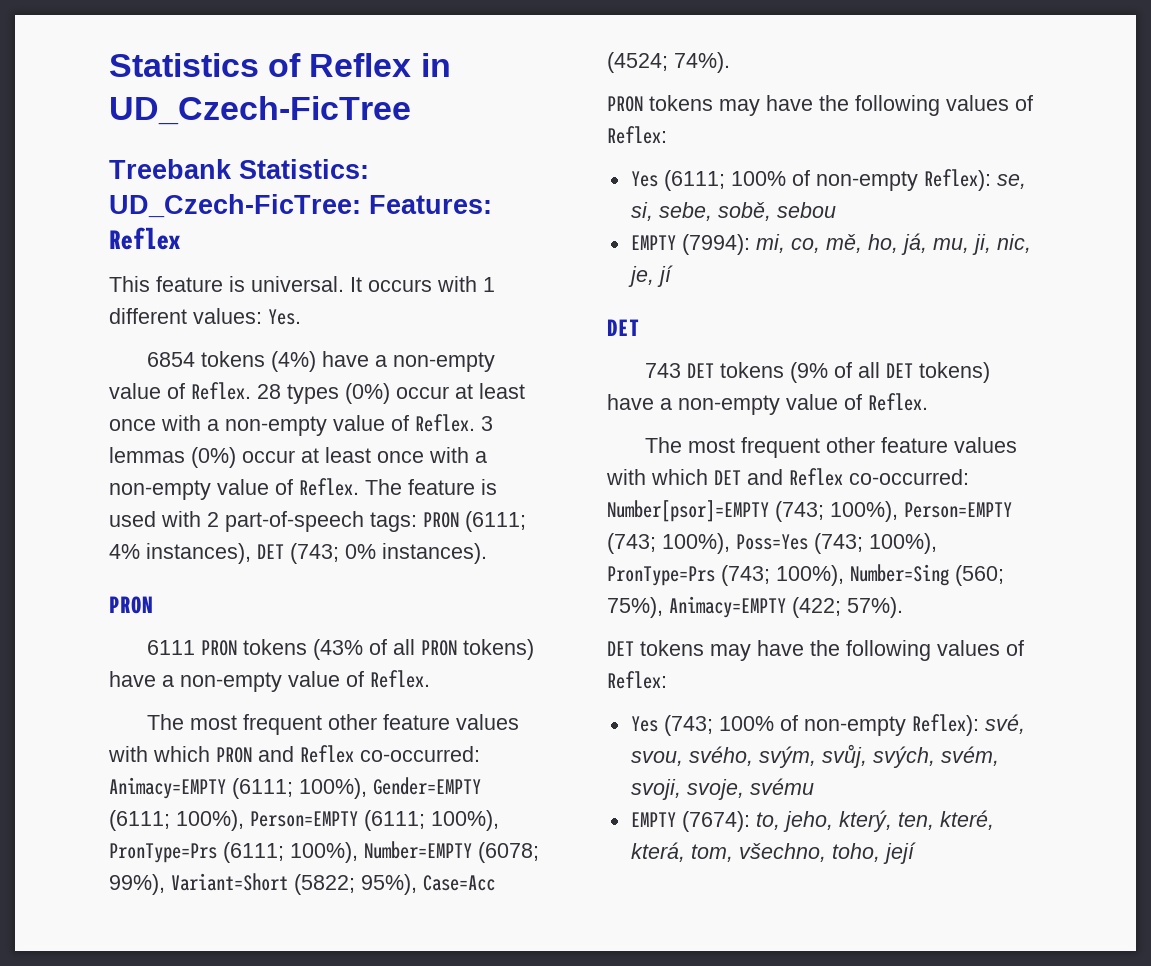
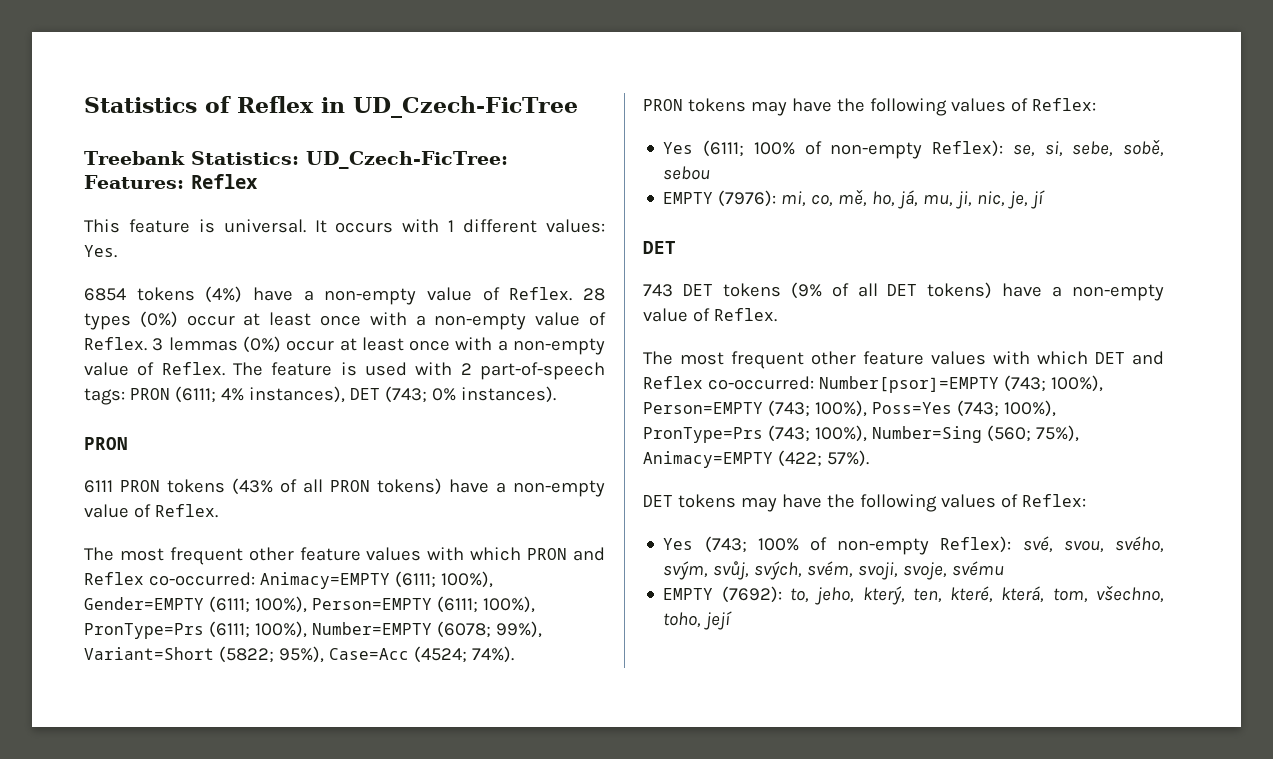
- EMPTY (7994): mi, co, mě, ho, já, mu, ji, nic, je, jí
+ EMPTY (7976): mi, co, mě, ho, já, mu, ji, nic, je, jí
- EMPTY (7674): to, jeho, který, ten, které, která, tom, všechno, toho, její
+ EMPTY (7692): to, jeho, který, ten, které, která, tom, všechno, toho, její

